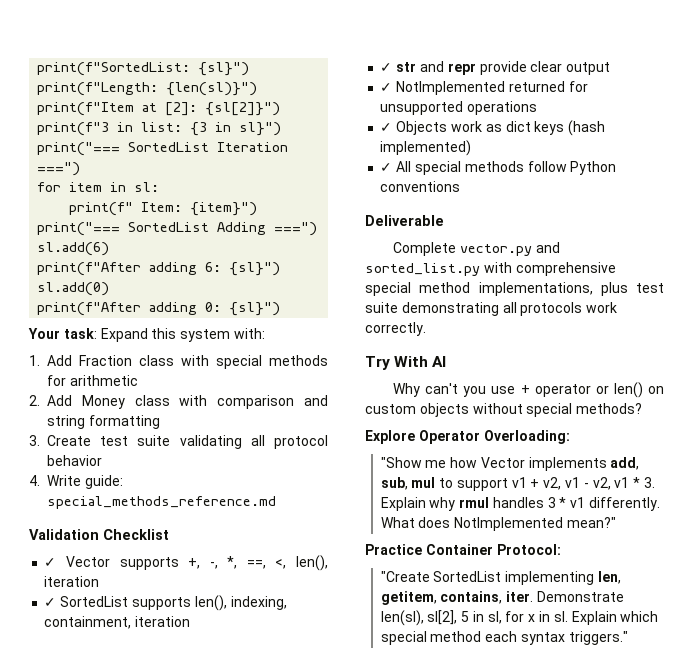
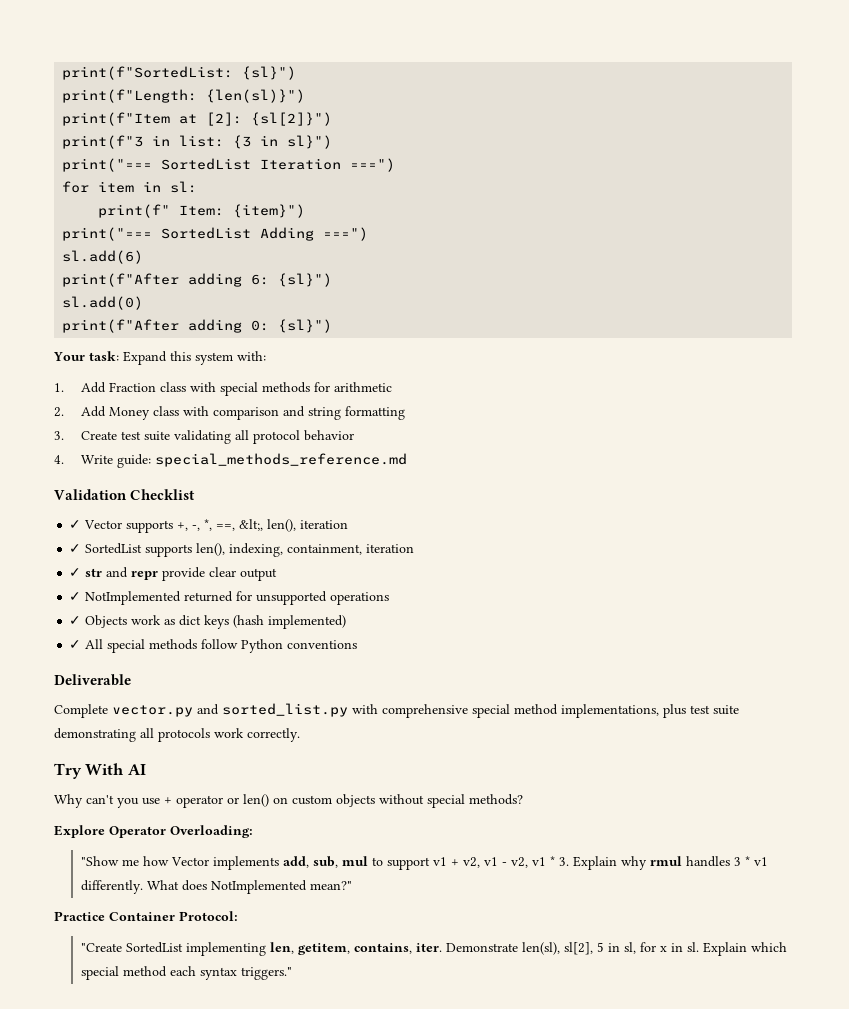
- ✓ Vector supports +, -, *, ==, <, len(), iteration
+ ✓ Vector supports +, -, *, ==, &lt;, len(), iteration

